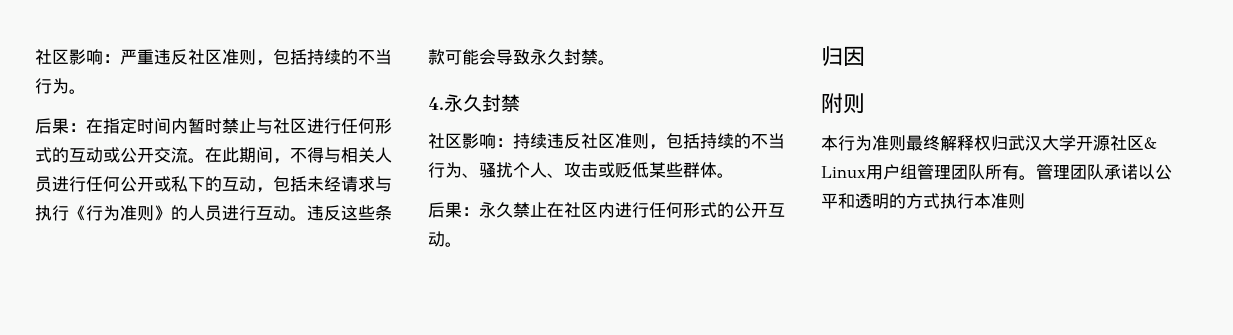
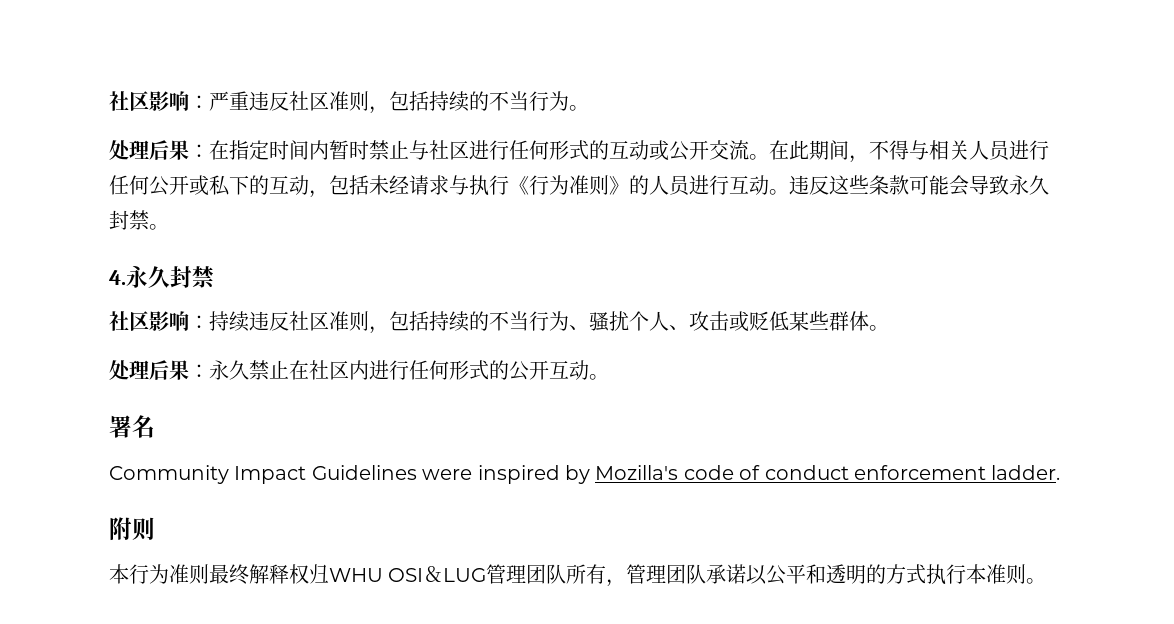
- 后果：在指定时间内暂时禁止与社区进行任何形式的互动或公开交流。
+ 处理后果：在指定时间内暂时禁止与社区进行任何形式的互动或公开交流。
- 后果：永久禁止在社区内进行任何形式的公开互动。
+ 处理后果：永久禁止在社区内进行任何形式的公开互动。
- 归因
+ 署名
+ Community Impact Guidelines were inspired by Mozilla's code of conduct enforcement ladder.
- 本行为准则最终解释权归武汉大学开源社区& Linux用户组管理团队所有。管理团队承诺以公平和透明的方式执行本准则
+ 本行为准则最终解释权归WHU OSI＆LUG管理团队所有，管理团队承诺以公平和透明的方式执行本准则。

